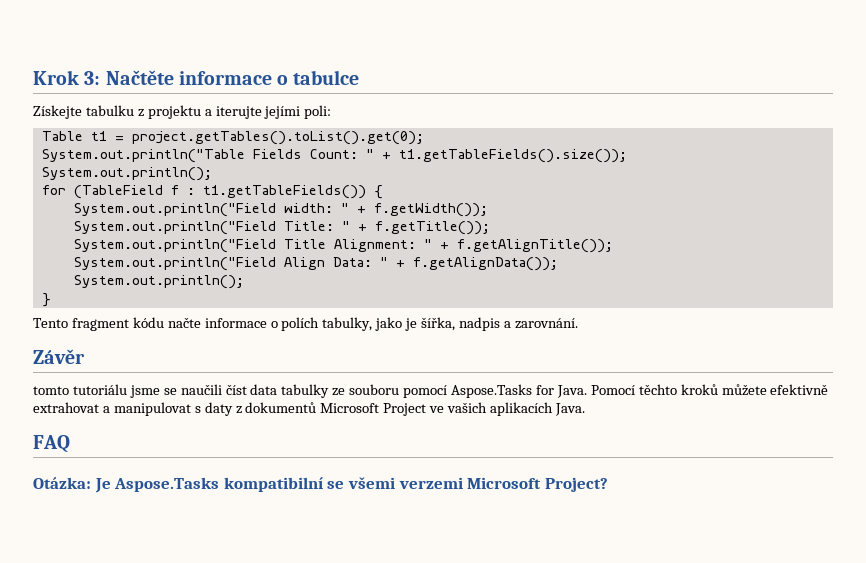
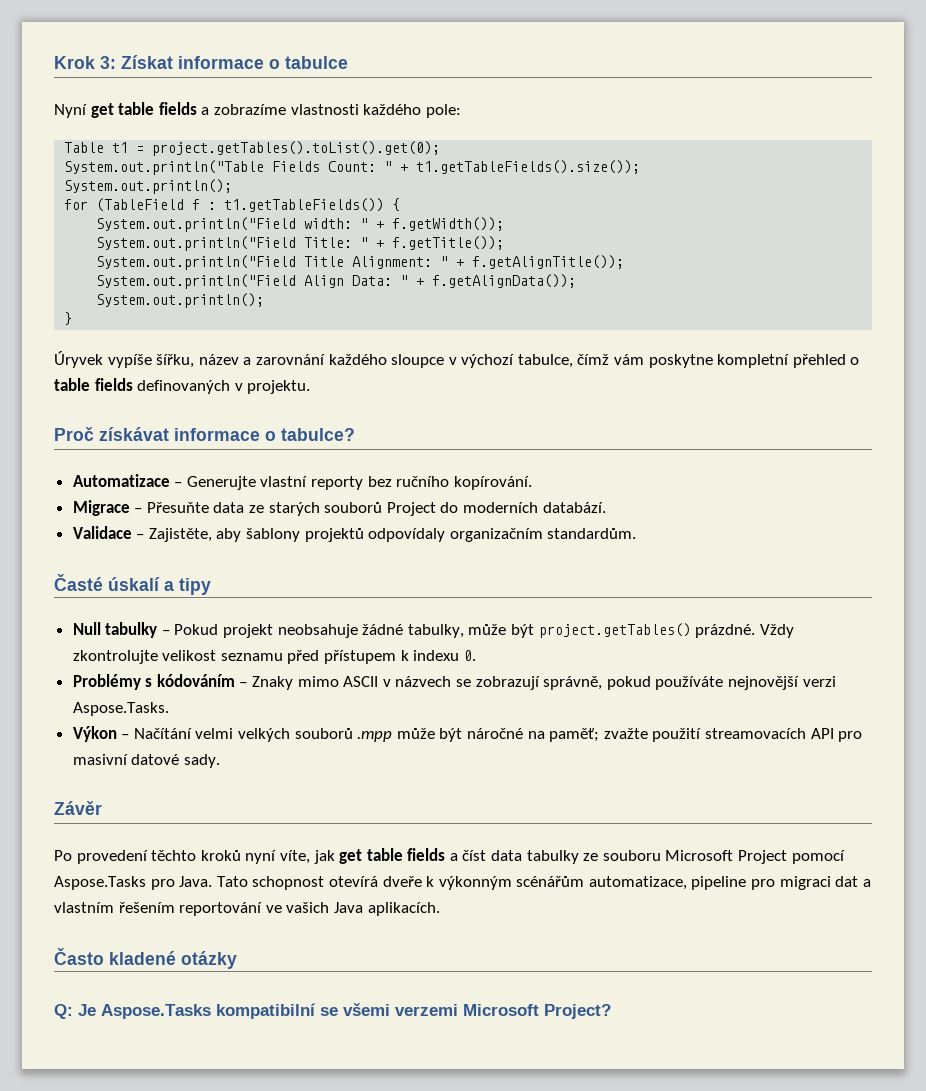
- Krok 3: Načtěte informace o tabulce
+ Krok 3: Získat informace o tabulce
- Získejte tabulku z projektu a iterujte jejími poli:
+ Nyní get table fields a zobrazíme vlastnosti každého pole:
- Tento fragment kódu načte informace o polích tabulky, jako je šířka, nadpis a zarovnání.
+ Úryvek vypíše šířku, název a zarovnání každého sloupce v výchozí tabulce, čímž vám poskytne kompletní přehled o table fields definovaných v projektu.
+ Proč získávat informace o tabulce?
+ Automatizace – Generujte vlastní reporty bez ručního kopírování.
+ Migrace – Přesuňte data ze starých souborů Project do moderních databází.
+ Validace – Zajistěte, aby šablony projektů odpovídaly organizačním standardům.
+ Časté úskalí a tipy
+ Null tabulky – Pokud projekt neobsahuje žádné tabulky, může být project.getTables() prázdné. Vždy zkontrolujte velikost seznamu před přístupem k indexu 0.
+ Problémy s kódováním – Znaky mimo ASCII v názvech se zobrazují správně, pokud používáte nejnovější verzi Aspose.Tasks.
+ Výkon – Načítání velmi velkých souborů .mpp může být náročné na paměť; zvažte použití streamovacích API pro masivní datové sady.
  Závěr
- tomto tutoriálu jsme se naučili číst data tabulky ze souboru pomocí Aspose.Tasks for Java. Pomocí těchto kroků můžete efektivně extrahovat a manipulovat s daty z dokumentů Microsoft Project ve vašich aplikacích Java.
- FAQ
- Otázka: Je Aspose.Tasks kompatibilní se všemi verzemi Microsoft Project?
+ Po provedení těchto kroků nyní víte, jak get table fields a číst data tabulky ze souboru Microsoft Project pomocí Aspose.Tasks pro Java. Tato schopnost otevírá dveře k výkonným scénářům automatizace, pipeline pro migraci dat a vlastním řešením reportování ve vašich Java aplikacích.
+ Často kladené otázky
+ Q: Je Aspose.Tasks kompatibilní se všemi verzemi Microsoft Project?

